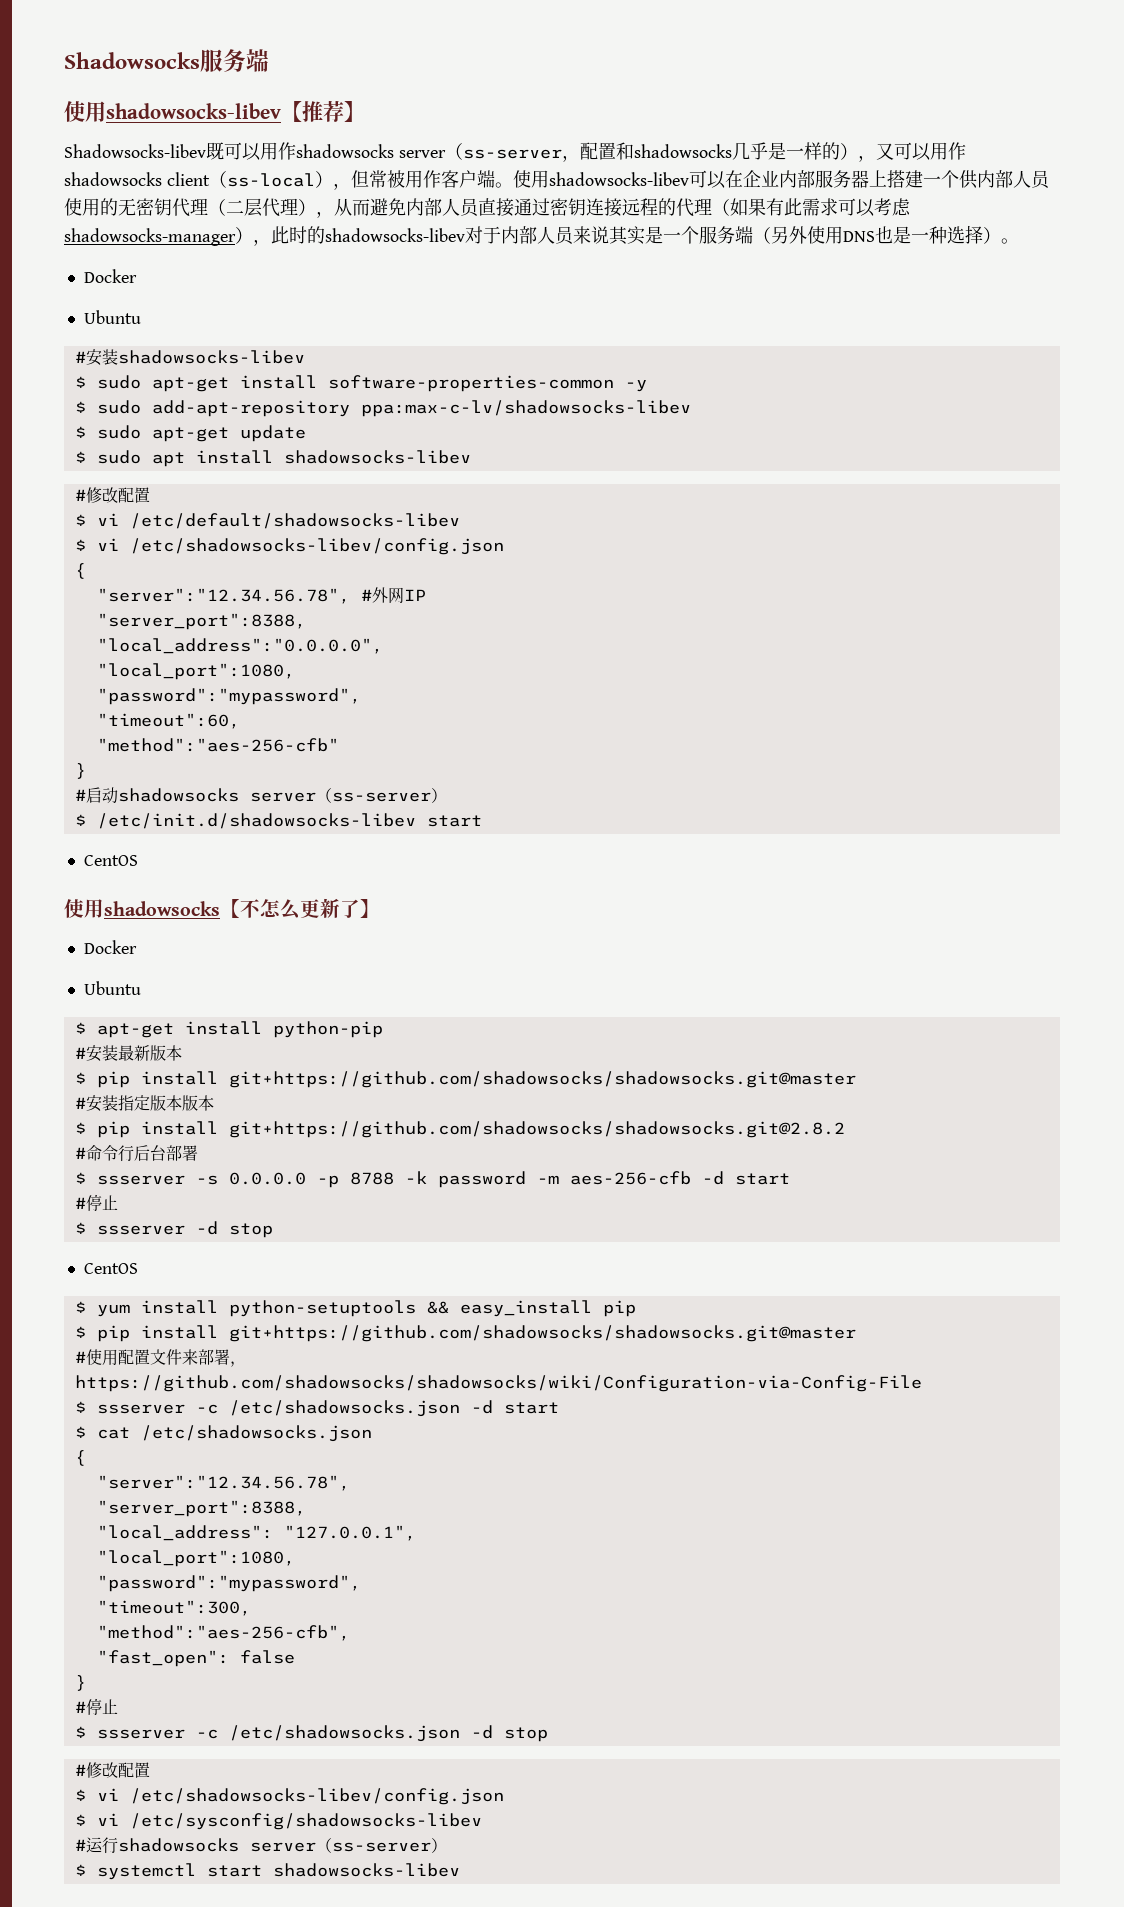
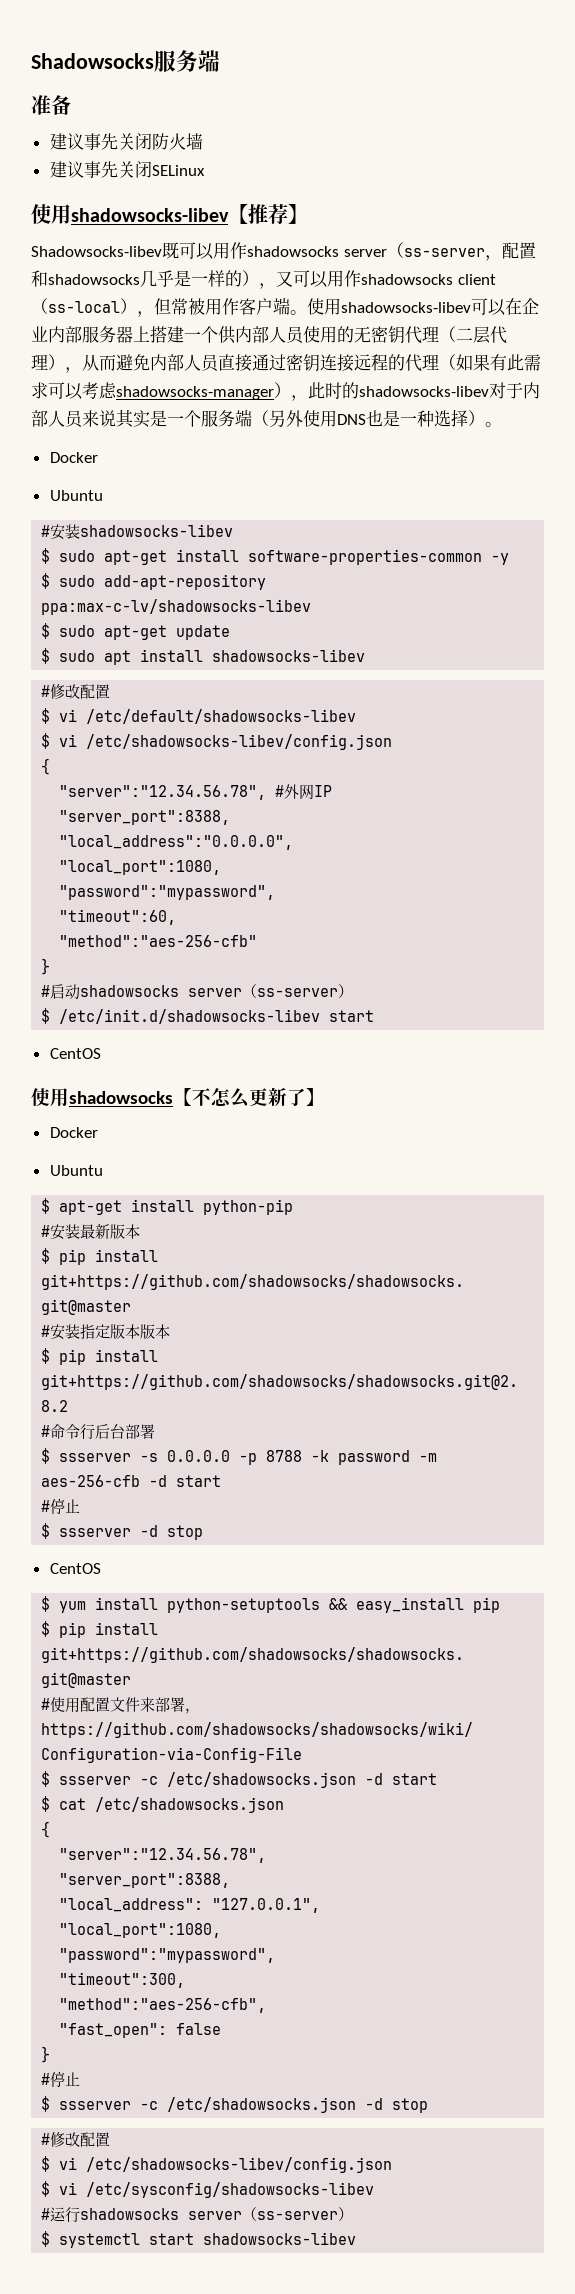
+ 准备
+ 建议事先关闭防火墙
+ 建议事先关闭SELinux

